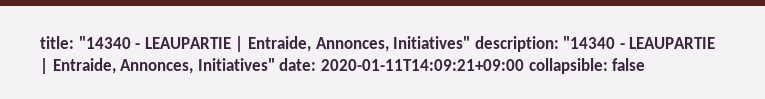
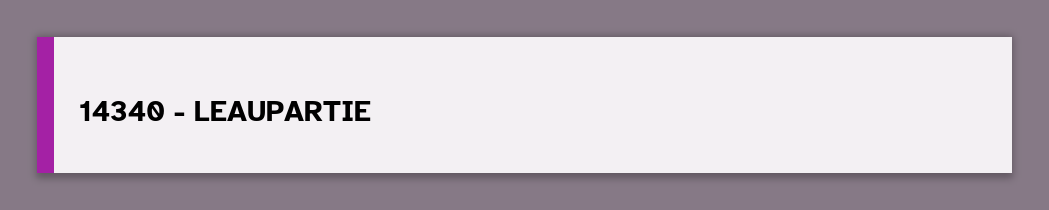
- title: "14340 - LEAUPARTIE | Entraide, Annonces, Initiatives" description: "14340 - LEAUPARTIE | Entraide, Annonces, Initiatives" date: 2020-01-11T14:09:21+09:00 collapsible: false
+ 14340 - LEAUPARTIE

